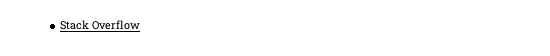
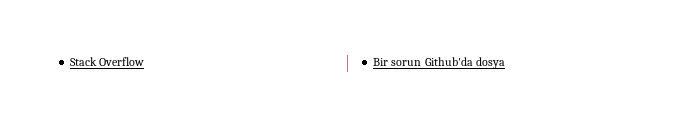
+ Bir sorun Github'da dosya

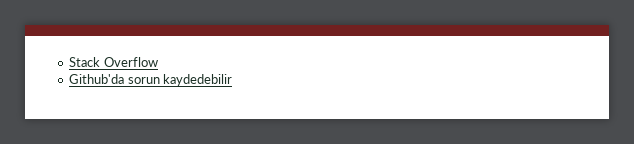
- Bir sorun Github'da dosya
+ Github'da sorun kaydedebilir

